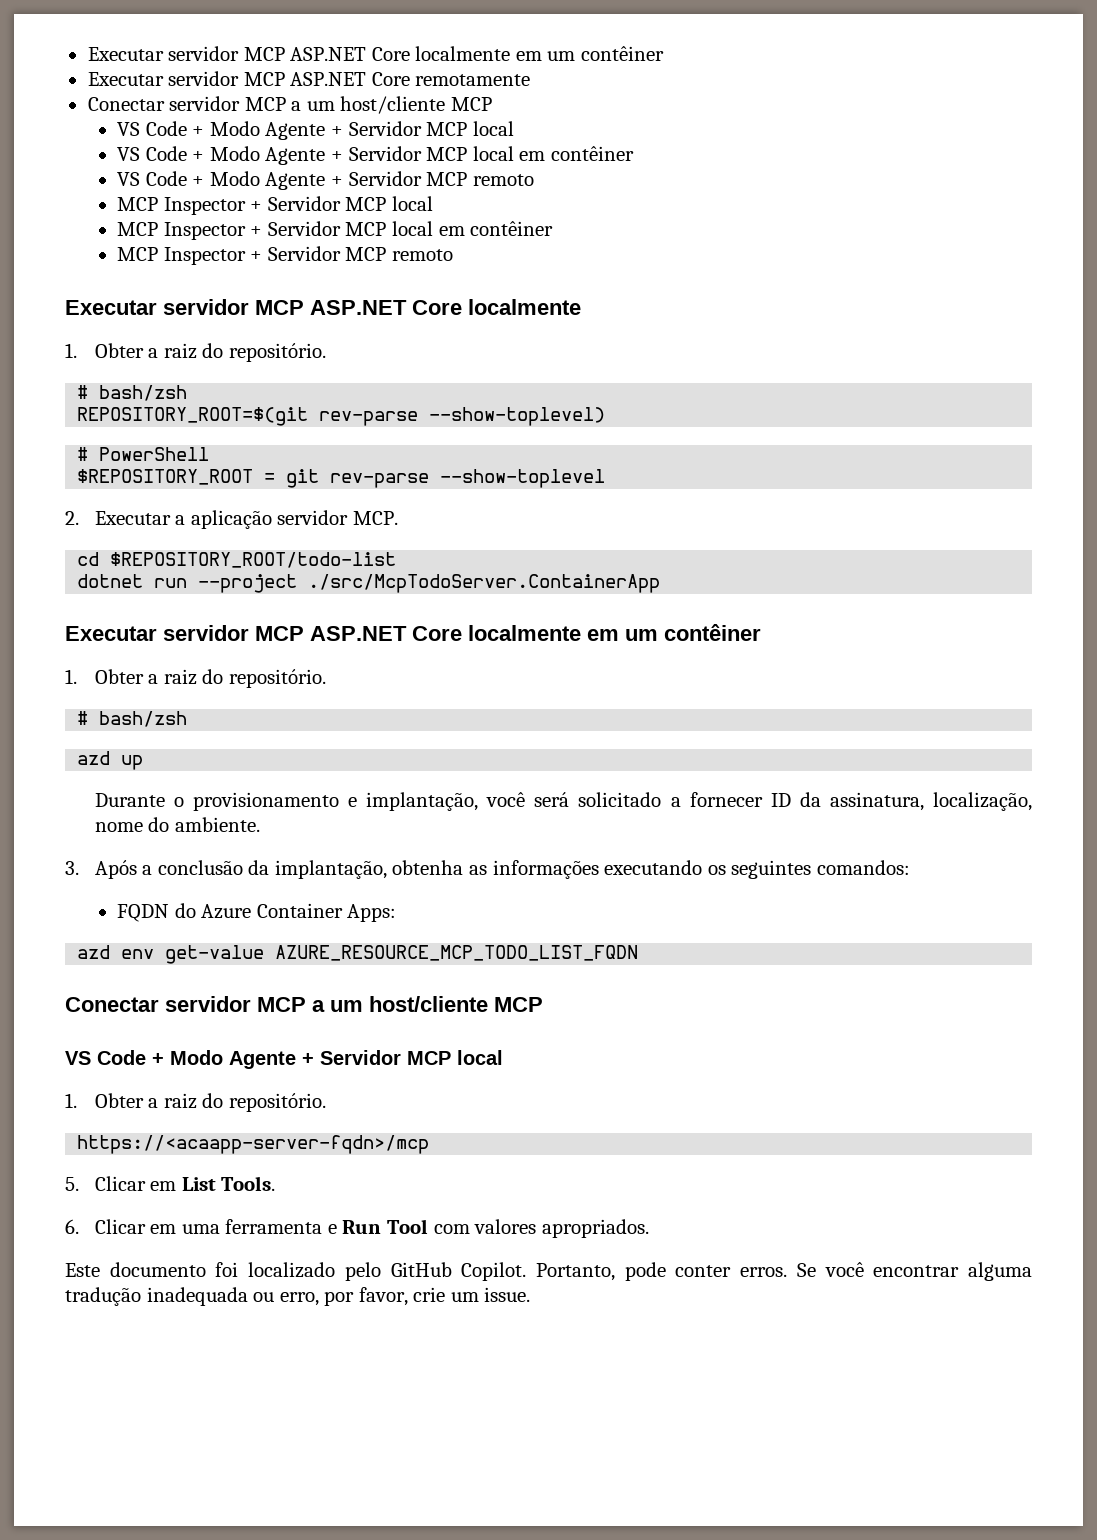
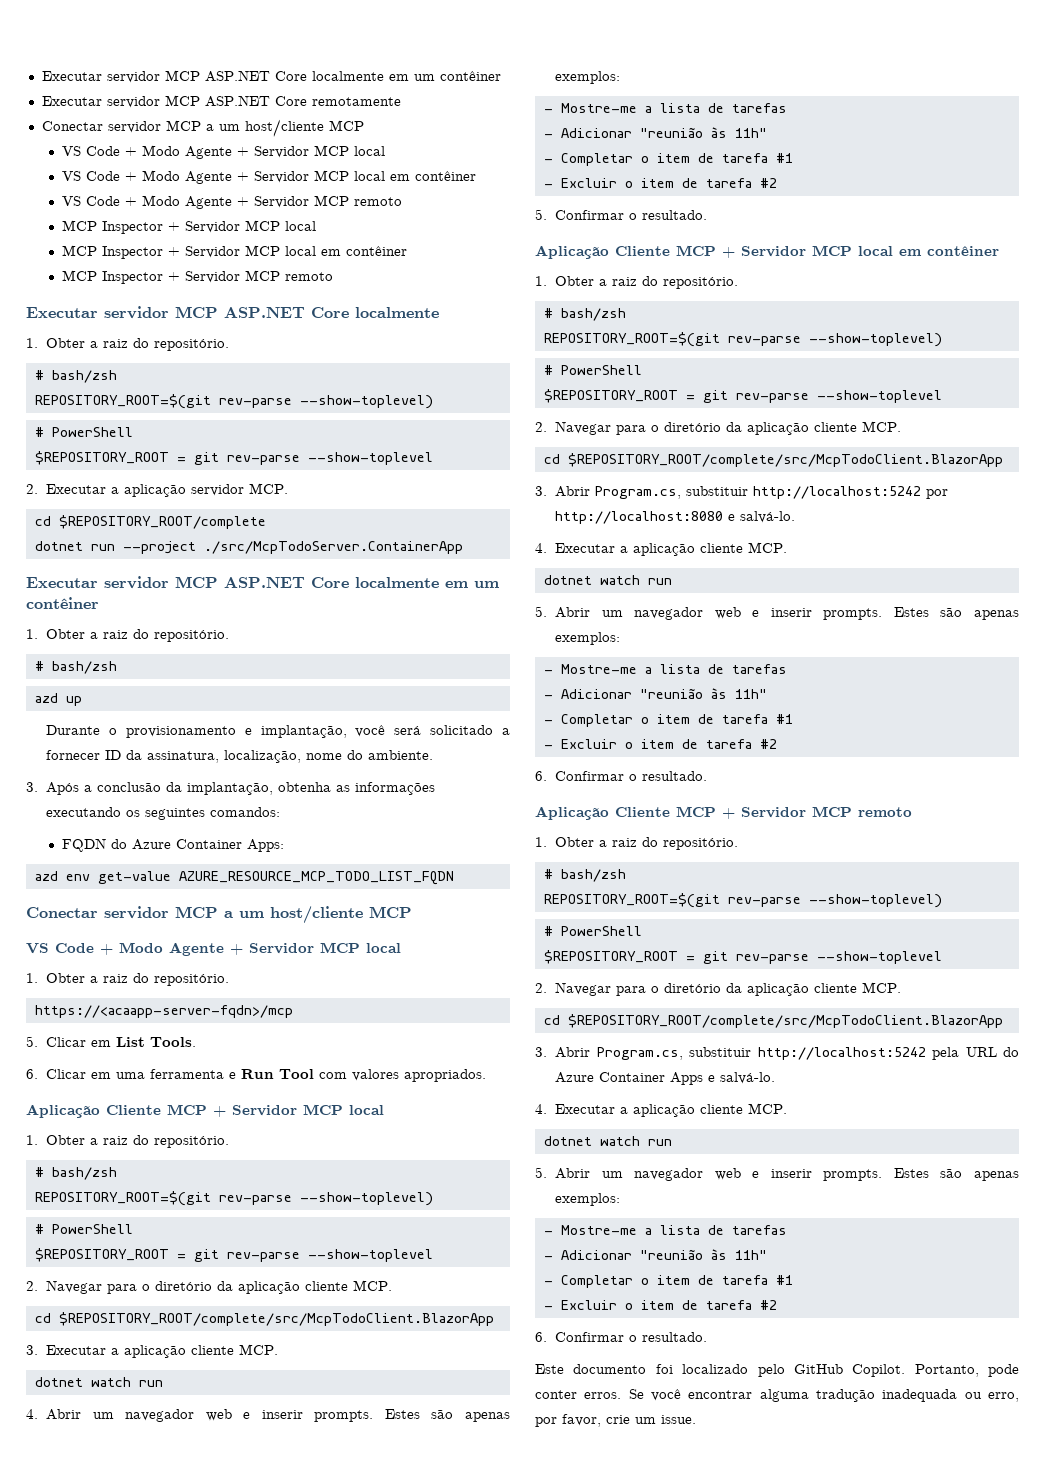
- cd $REPOSITORY_ROOT/todo-list
+ cd $REPOSITORY_ROOT/complete
  6. Clicar em uma ferramenta e Run Tool com valores apropriados.
+ Aplicação Cliente MCP + Servidor MCP local
+ 1. Obter a raiz do repositório.
+ # bash/zsh
+ REPOSITORY_ROOT=$(git rev-parse --show-toplevel)
+ # PowerShell
+ $REPOSITORY_ROOT = git rev-parse --show-toplevel
+ 2. Navegar para o diretório da aplicação cliente MCP.
+ cd $REPOSITORY_ROOT/complete/src/McpTodoClient.BlazorApp
+ 3. Executar a aplicação cliente MCP.
+ dotnet watch run
+ 4. Abrir um navegador web e inserir prompts. Estes são apenas exemplos:
+ - Mostre-me a lista de tarefas
+ - Adicionar "reunião às 11h"
+ - Completar o item de tarefa #1
+ - Excluir o item de tarefa #2
+ 5. Confirmar o resultado.
+ Aplicação Cliente MCP + Servidor MCP local em contêiner
+ 1. Obter a raiz do repositório.
+ # bash/zsh
+ REPOSITORY_ROOT=$(git rev-parse --show-toplevel)
+ # PowerShell
+ $REPOSITORY_ROOT = git rev-parse --show-toplevel
+ 2. Navegar para o diretório da aplicação cliente MCP.
+ cd $REPOSITORY_ROOT/complete/src/McpTodoClient.BlazorApp
+ 3. Abrir Program.cs, substituir http://localhost:5242 por http://localhost:8080 e salvá-lo.
+ 4. Executar a aplicação cliente MCP.
+ dotnet watch run
+ 5. Abrir um navegador web e inserir prompts. Estes são apenas exemplos:
+ - Mostre-me a lista de tarefas
+ - Adicionar "reunião às 11h"
+ - Completar o item de tarefa #1
+ - Excluir o item de tarefa #2
+ 6. Confirmar o resultado.
+ Aplicação Cliente MCP + Servidor MCP remoto
+ 1. Obter a raiz do repositório.
+ # bash/zsh
+ REPOSITORY_ROOT=$(git rev-parse --show-toplevel)
+ # PowerShell
+ $REPOSITORY_ROOT = git rev-parse --show-toplevel
+ 2. Navegar para o diretório da aplicação cliente MCP.
+ cd $REPOSITORY_ROOT/complete/src/McpTodoClient.BlazorApp
+ 3. Abrir Program.cs, substituir http://localhost:5242 pela URL do Azure Container Apps e salvá-lo.
+ 4. Executar a aplicação cliente MCP.
+ dotnet watch run
+ 5. Abrir um navegador web e inserir prompts. Estes são apenas exemplos:
+ - Mostre-me a lista de tarefas
+ - Adicionar "reunião às 11h"
+ - Completar o item de tarefa #1
+ - Excluir o item de tarefa #2
+ 6. Confirmar o resultado.

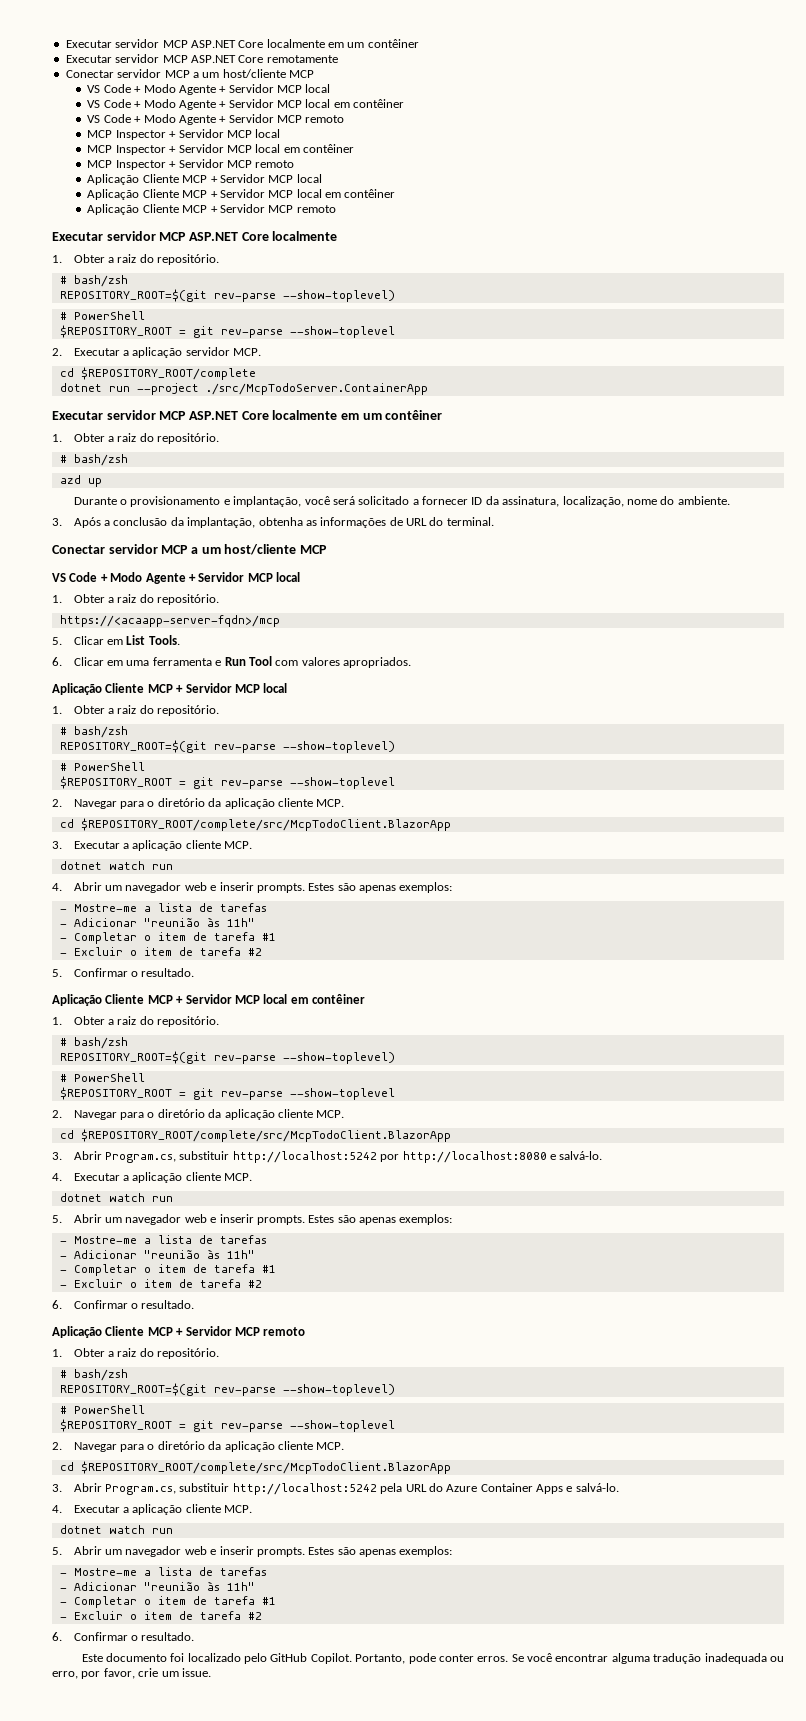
  MCP Inspector + Servidor MCP remoto
+ Aplicação Cliente MCP + Servidor MCP local
+ Aplicação Cliente MCP + Servidor MCP local em contêiner
+ Aplicação Cliente MCP + Servidor MCP remoto
- 3. Após a conclusão da implantação, obtenha as informações executando os seguintes comandos:
- FQDN do Azure Container Apps:
- azd env get-value AZURE_RESOURCE_MCP_TODO_LIST_FQDN
+ 3. Após a conclusão da implantação, obtenha as informações de URL do terminal.

